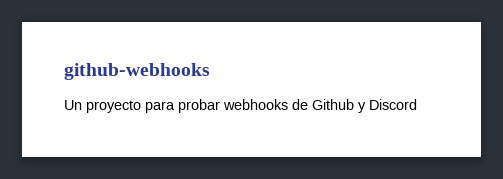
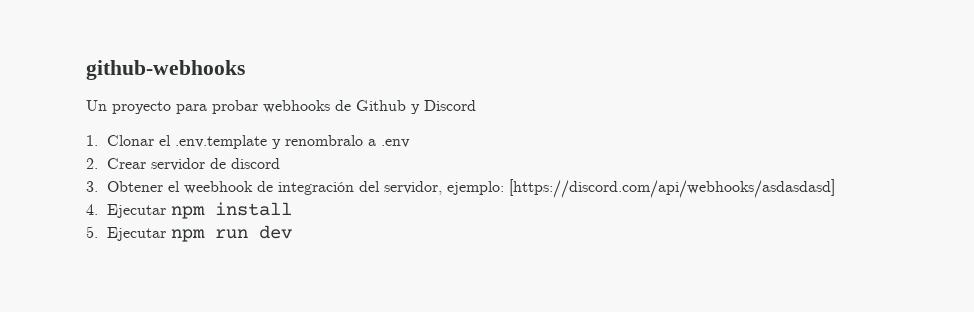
+ 1. Clonar el .env.template y renombralo a .env
+ 2. Crear servidor de discord
+ 3. Obtener el weebhook de integración del servidor, ejemplo: [https://discord.com/api/webhooks/asdasdasd]
+ 4. Ejecutar npm install
+ 5. Ejecutar npm run dev

